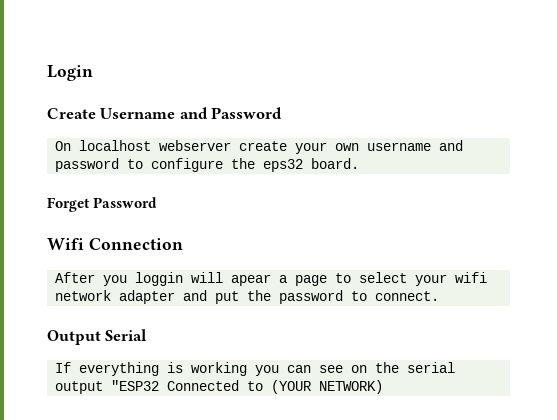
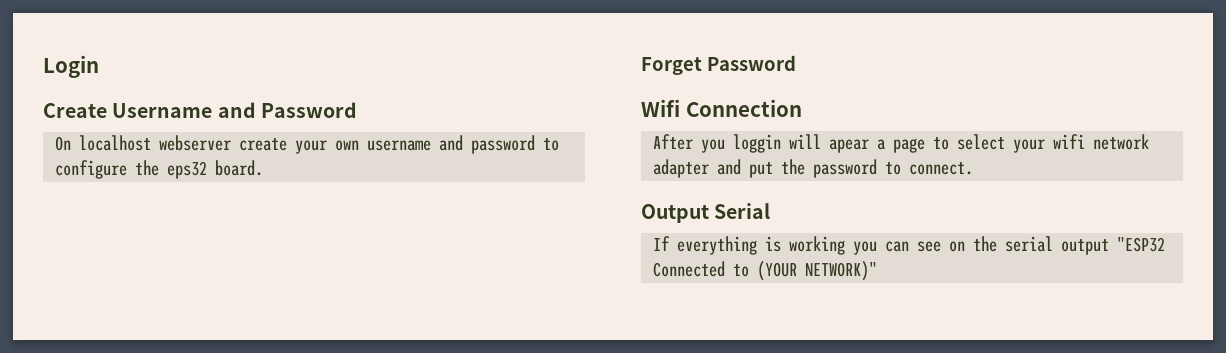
- If everything is working you can see on the serial output "ESP32 Connected to (YOUR NETWORK)
+ If everything is working you can see on the serial output "ESP32 Connected to (YOUR NETWORK)"

